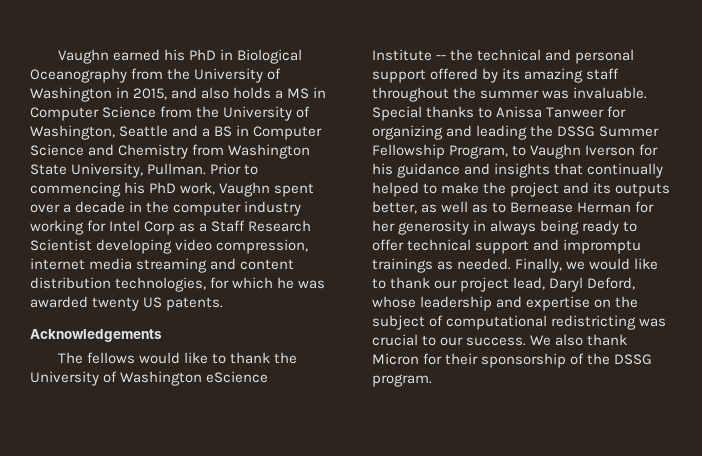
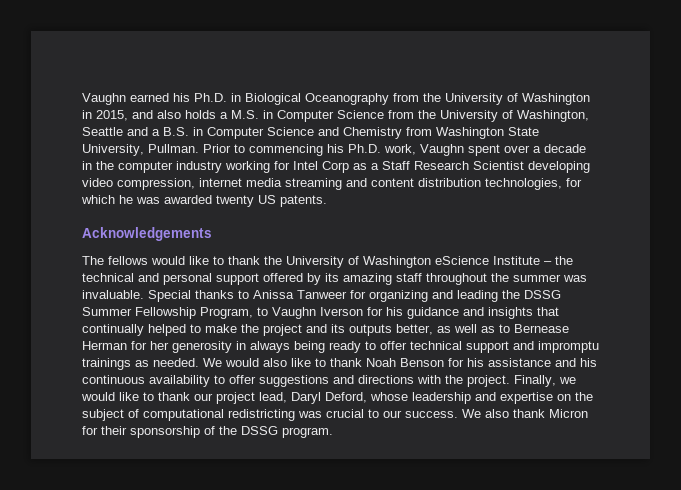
- Vaughn earned his PhD in Biological Oceanography from the University of Washington in 2015, and also holds a MS in Computer Science from the University of Washington, Seattle and a BS in Computer Science and Chemistry from Washington State University, Pullman.
+ Vaughn earned his Ph.D. in Biological Oceanography from the University of Washington in 2015, and also holds a M.S. in Computer Science from the University of Washington, Seattle and a B.S. in Computer Science and Chemistry from Washington State University, Pullman.
- Prior to commencing his PhD work, Vaughn spent over a decade in the computer industry working for Intel Corp as a Staff Research Scientist developing video compression, internet media streaming and content distribution technologies, for which he was awarded twenty US patents.
+ Prior to commencing his Ph.D. work, Vaughn spent over a decade in the computer industry working for Intel Corp as a Staff Research Scientist developing video compression, internet media streaming and content distribution technologies, for which he was awarded twenty US patents.
- The fellows would like to thank the University of Washington eScience Institute -- the technical and personal support offered by its amazing staff throughout the summer was invaluable.
+ The fellows would like to thank the University of Washington eScience Institute – the technical and personal support offered by its amazing staff throughout the summer was invaluable.
+ We would also like to thank Noah Benson for his assistance and his continuous availability to offer suggestions and directions with the project.

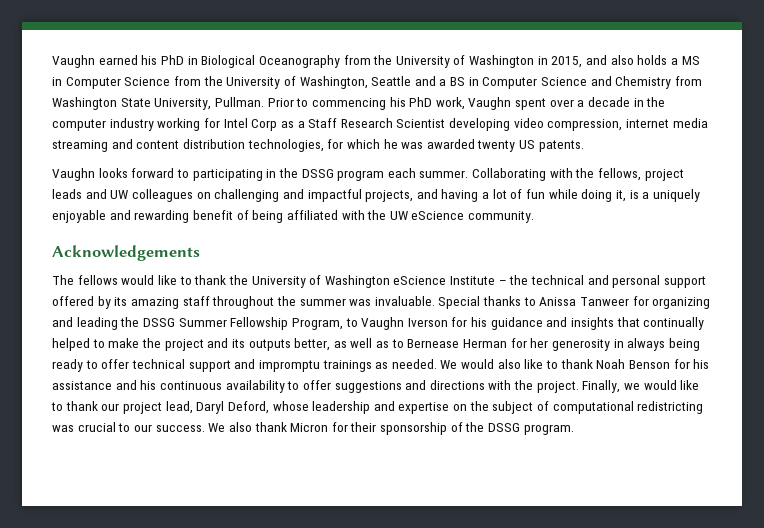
- Vaughn earned his Ph.D. in Biological Oceanography from the University of Washington in 2015, and also holds a M.S. in Computer Science from the University of Washington, Seattle and a B.S. in Computer Science and Chemistry from Washington State University, Pullman.
+ Vaughn earned his PhD in Biological Oceanography from the University of Washington in 2015, and also holds a MS in Computer Science from the University of Washington, Seattle and a BS in Computer Science and Chemistry from Washington State University, Pullman.
- Prior to commencing his Ph.D. work, Vaughn spent over a decade in the computer industry working for Intel Corp as a Staff Research Scientist developing video compression, internet media streaming and content distribution technologies, for which he was awarded twenty US patents.
+ Prior to commencing his PhD work, Vaughn spent over a decade in the computer industry working for Intel Corp as a Staff Research Scientist developing video compression, internet media streaming and content distribution technologies, for which he was awarded twenty US patents.
+ Vaughn looks forward to participating in the DSSG program each summer. Collaborating with the fellows, project leads and UW colleagues on challenging and impactful projects, and having a lot of fun while doing it, is a uniquely enjoyable and rewarding benefit of being affiliated with the UW eScience community.

